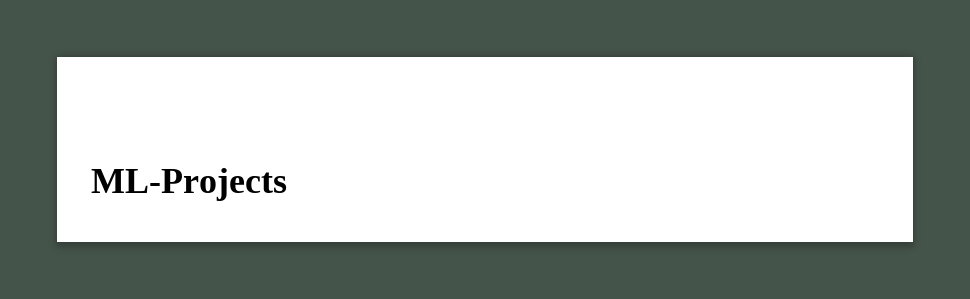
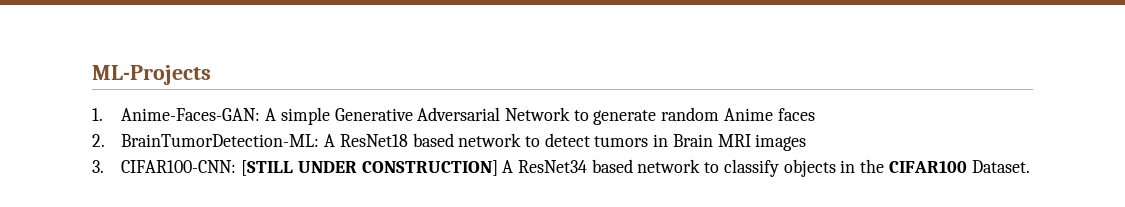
+ 1. Anime-Faces-GAN: A simple Generative Adversarial Network to generate random Anime faces
+ 2. BrainTumorDetection-ML: A ResNet18 based network to detect tumors in Brain MRI images
+ 3. CIFAR100-CNN: [STILL UNDER CONSTRUCTION] A ResNet34 based network to classify objects in the CIFAR100 Dataset.

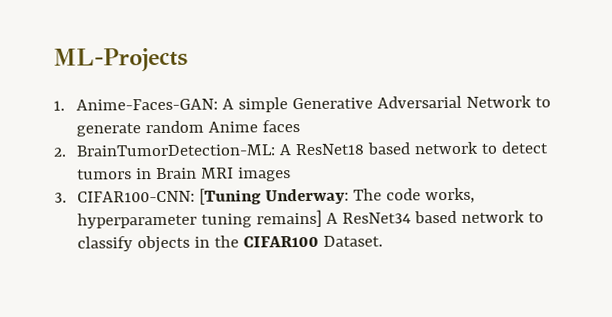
- 3. CIFAR100-CNN: [STILL UNDER CONSTRUCTION] A ResNet34 based network to classify objects in the CIFAR100 Dataset.
+ 3. CIFAR100-CNN: [Tuning Underway: The code works, hyperparameter tuning remains] A ResNet34 based network to classify objects in the CIFAR100 Dataset.

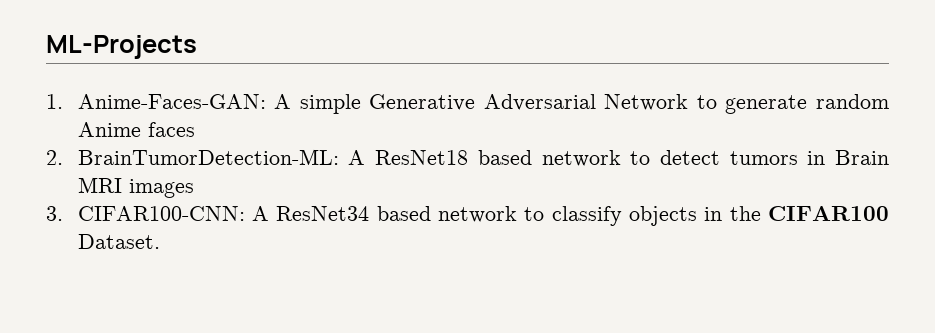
- 3. CIFAR100-CNN: [Tuning Underway: The code works, hyperparameter tuning remains] A ResNet34 based network to classify objects in the CIFAR100 Dataset.
+ 3. CIFAR100-CNN: A ResNet34 based network to classify objects in the CIFAR100 Dataset.

